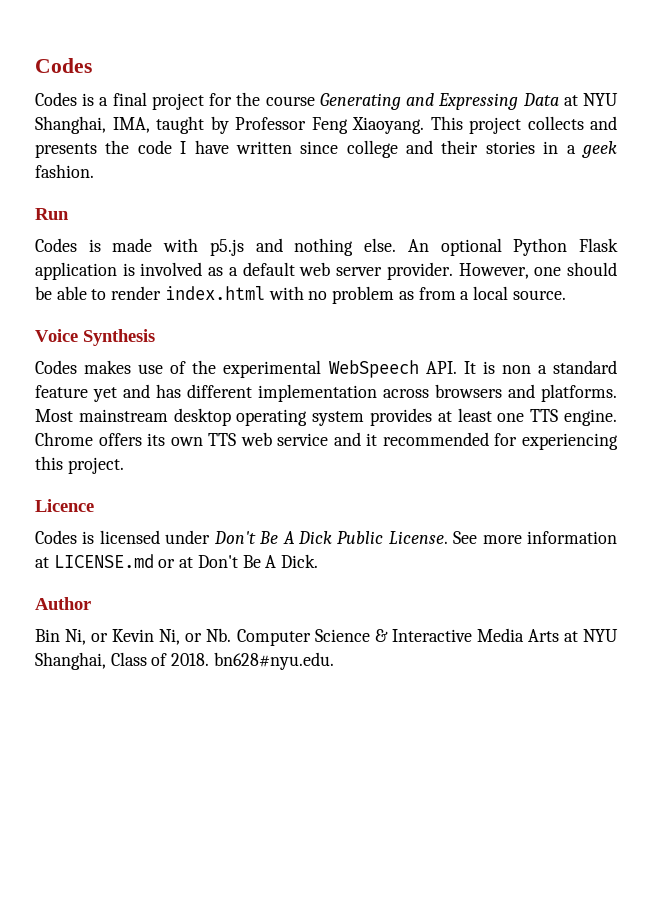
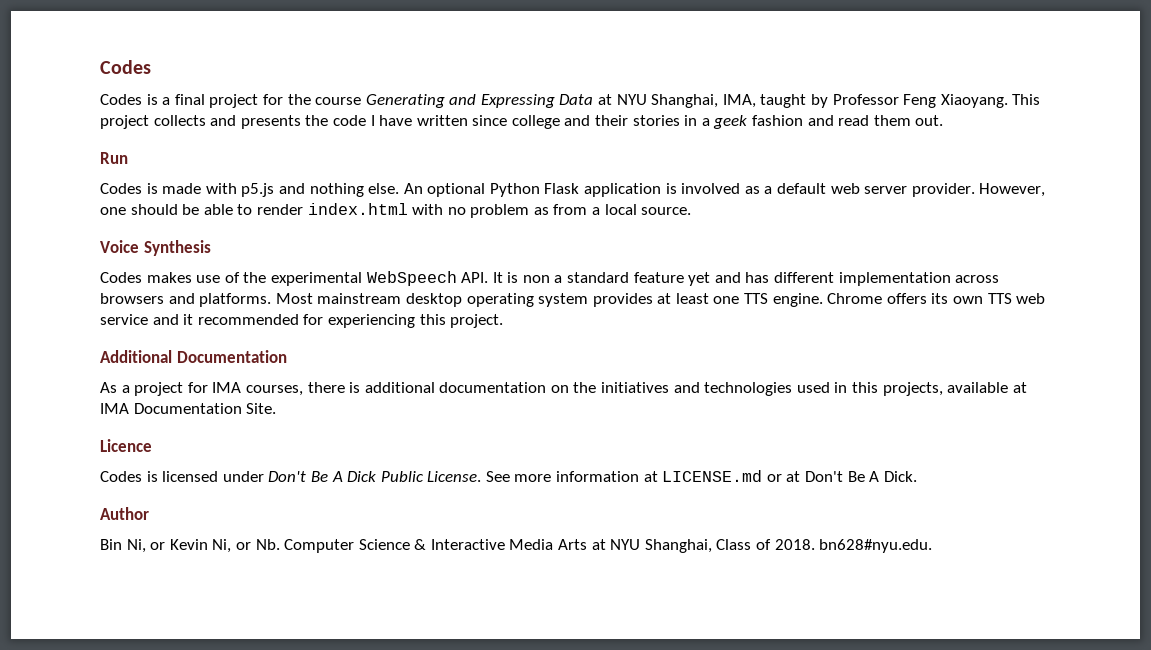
- This project collects and presents the code I have written since college and their stories in a geek fashion.
+ This project collects and presents the code I have written since college and their stories in a geek fashion and read them out.
+ Additional Documentation
+ As a project for IMA courses, there is additional documentation on the initiatives and technologies used in this projects, available at IMA Documentation Site.

